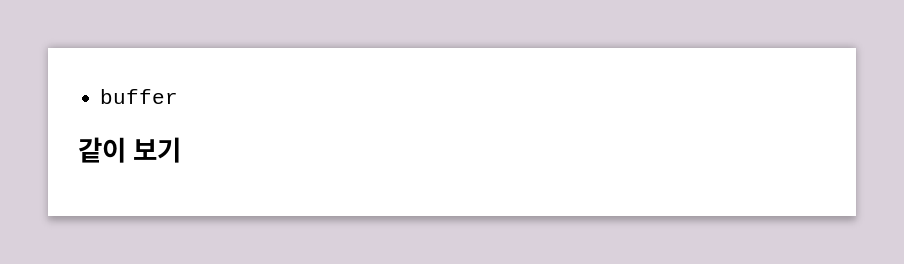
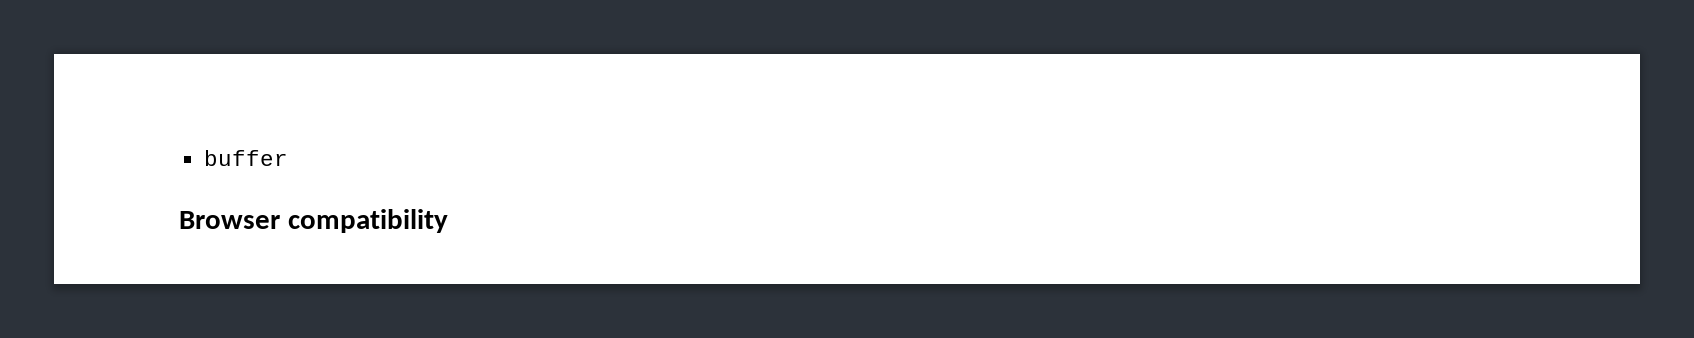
- 같이 보기
+ Browser compatibility

